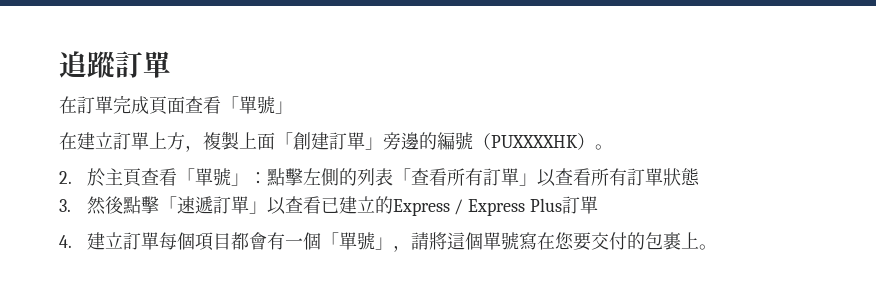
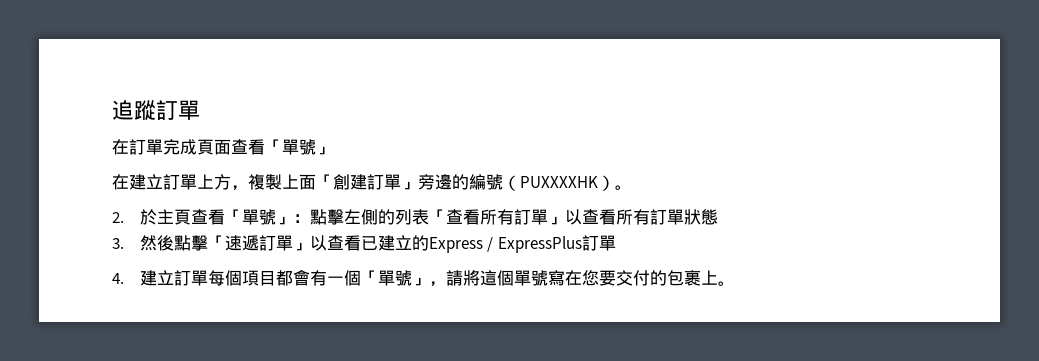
- 3.然後點擊「速遞訂單」以查看已建立的Express / Express Plus訂單
+ 3.然後點擊「速遞訂單」以查看已建立的Express / ExpressPlus訂單

